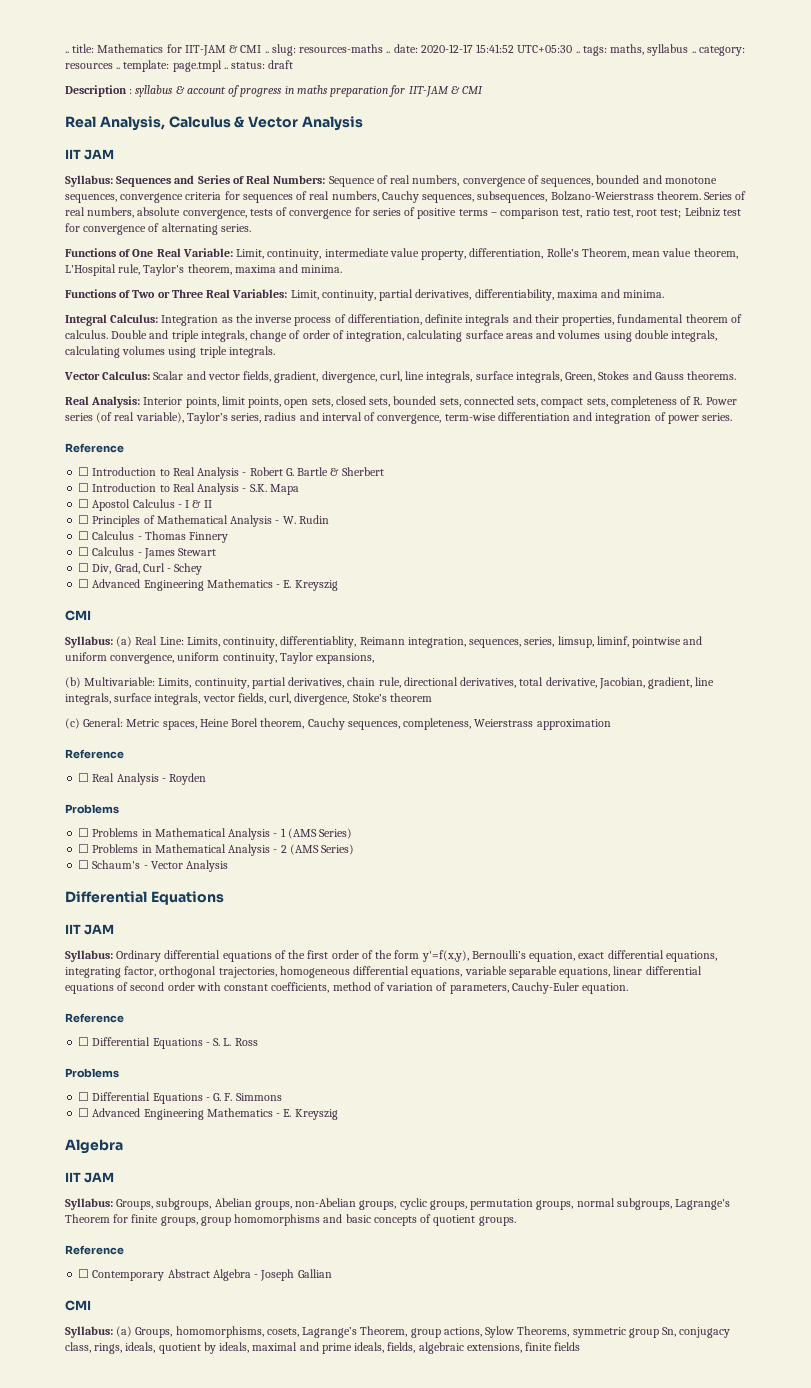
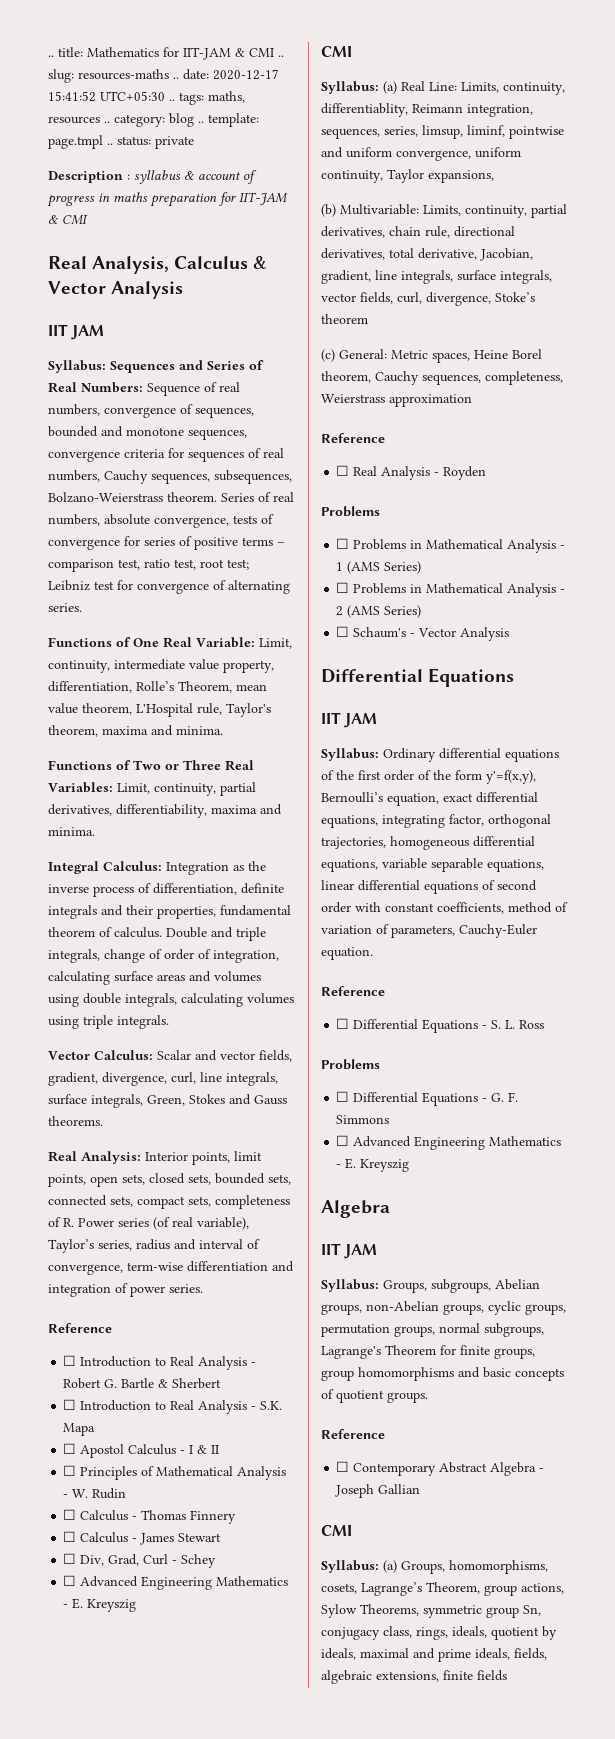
- .. title: Mathematics for IIT-JAM & CMI .. slug: resources-maths .. date: 2020-12-17 15:41:52 UTC+05:30 .. tags: maths, syllabus .. category: resources .. template: page.tmpl .. status: draft
+ .. title: Mathematics for IIT-JAM & CMI .. slug: resources-maths .. date: 2020-12-17 15:41:52 UTC+05:30 .. tags: maths, resources .. category: blog .. template: page.tmpl .. status: private

